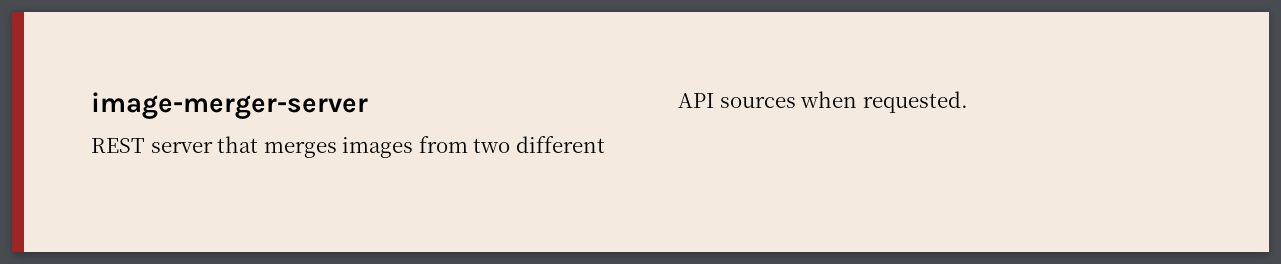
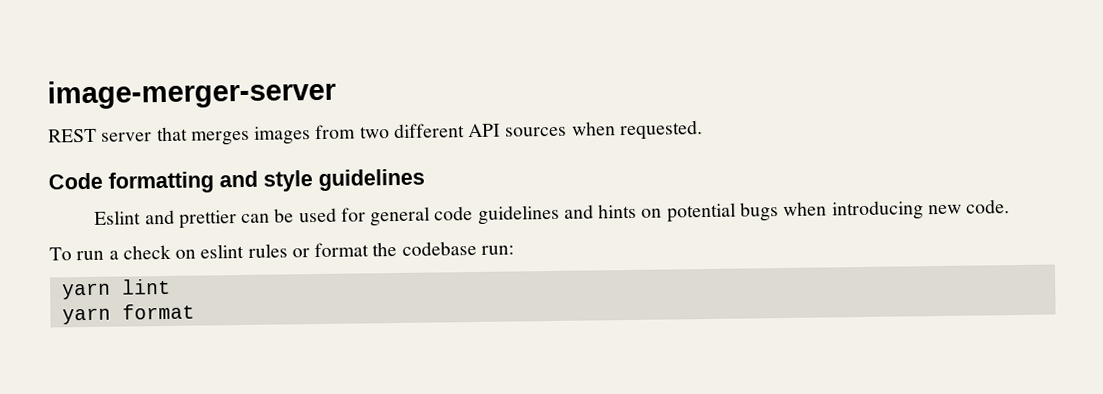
+ Code formatting and style guidelines
+ Eslint and prettier can be used for general code guidelines and hints on potential bugs when introducing new code.
+ To run a check on eslint rules or format the codebase run:
+ yarn lint
+ yarn format

